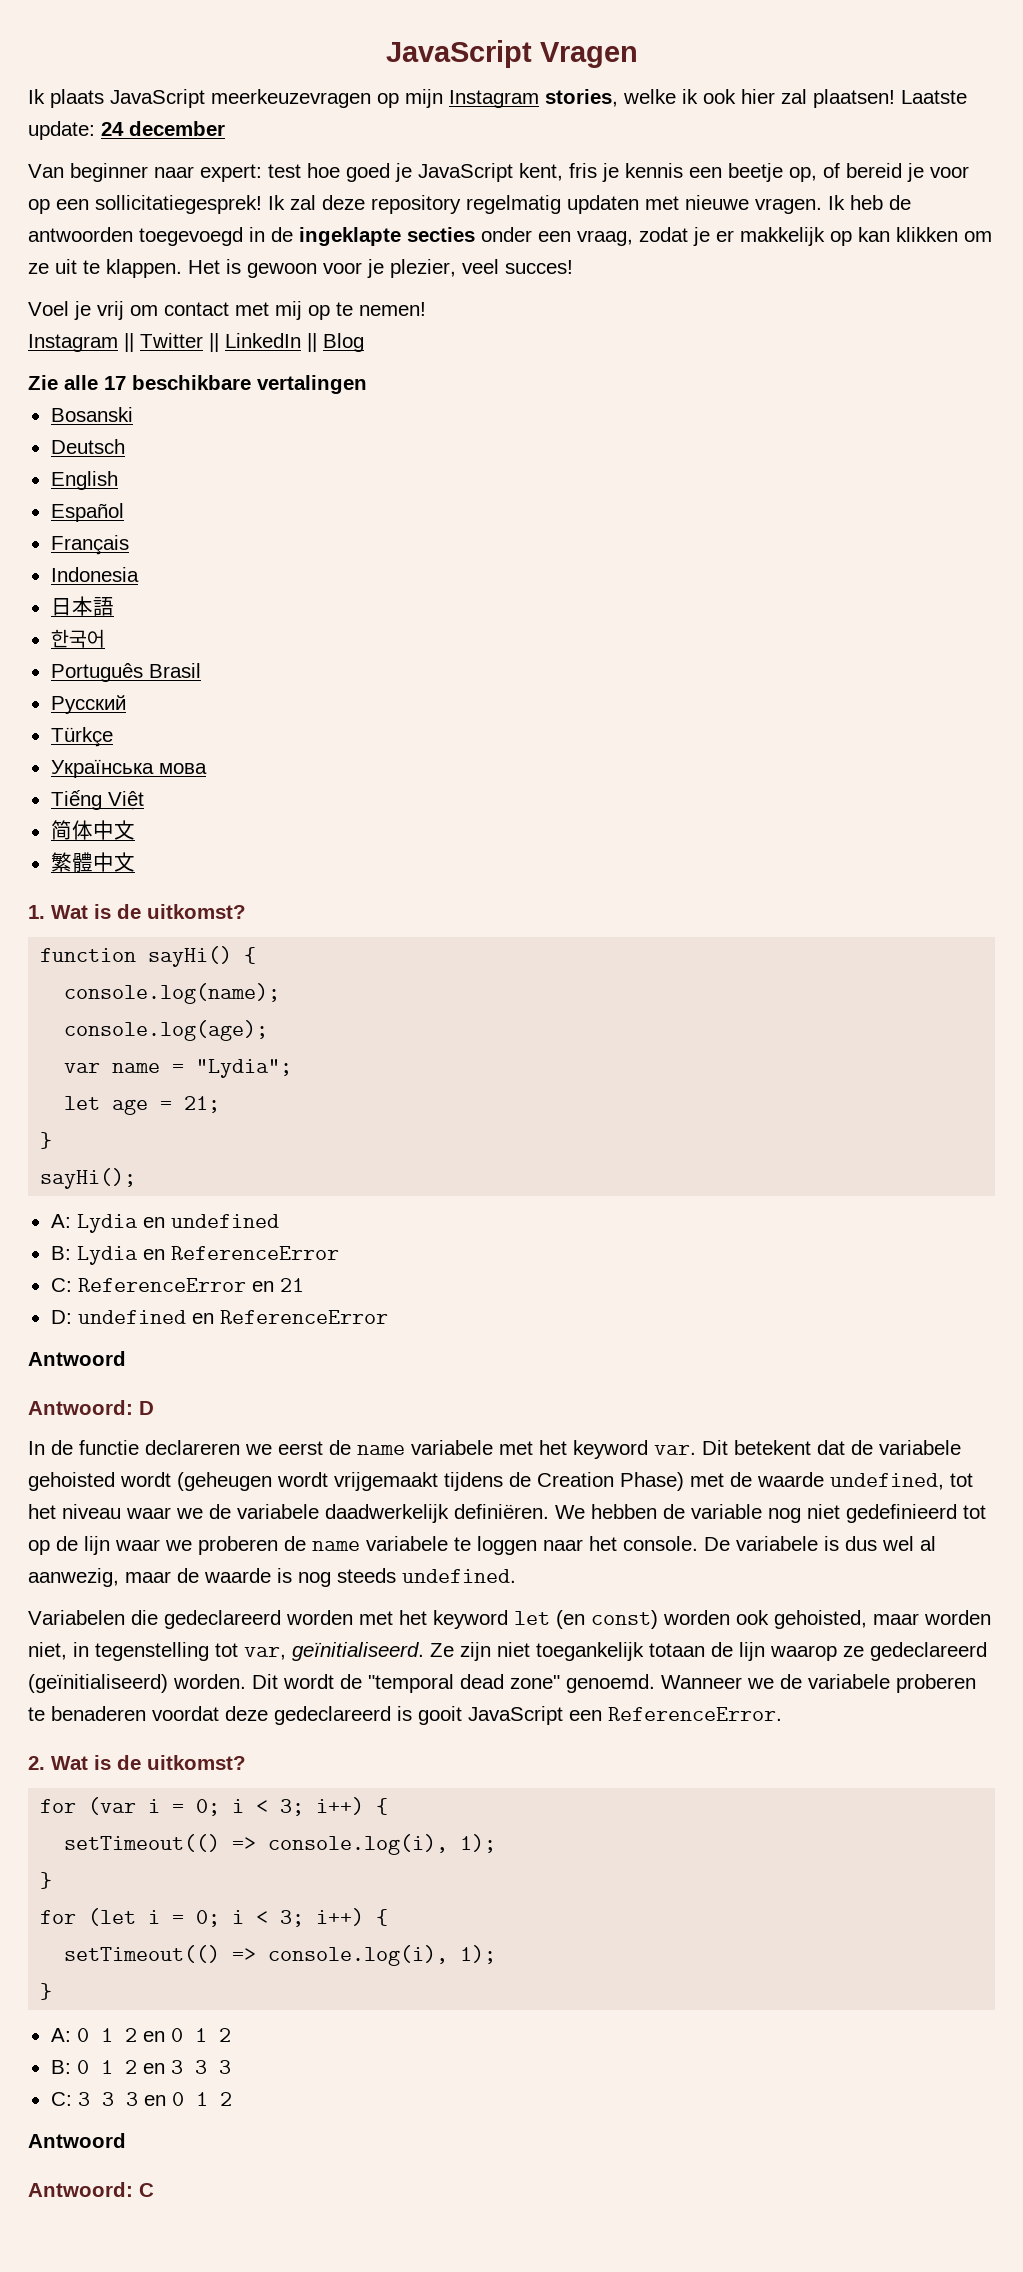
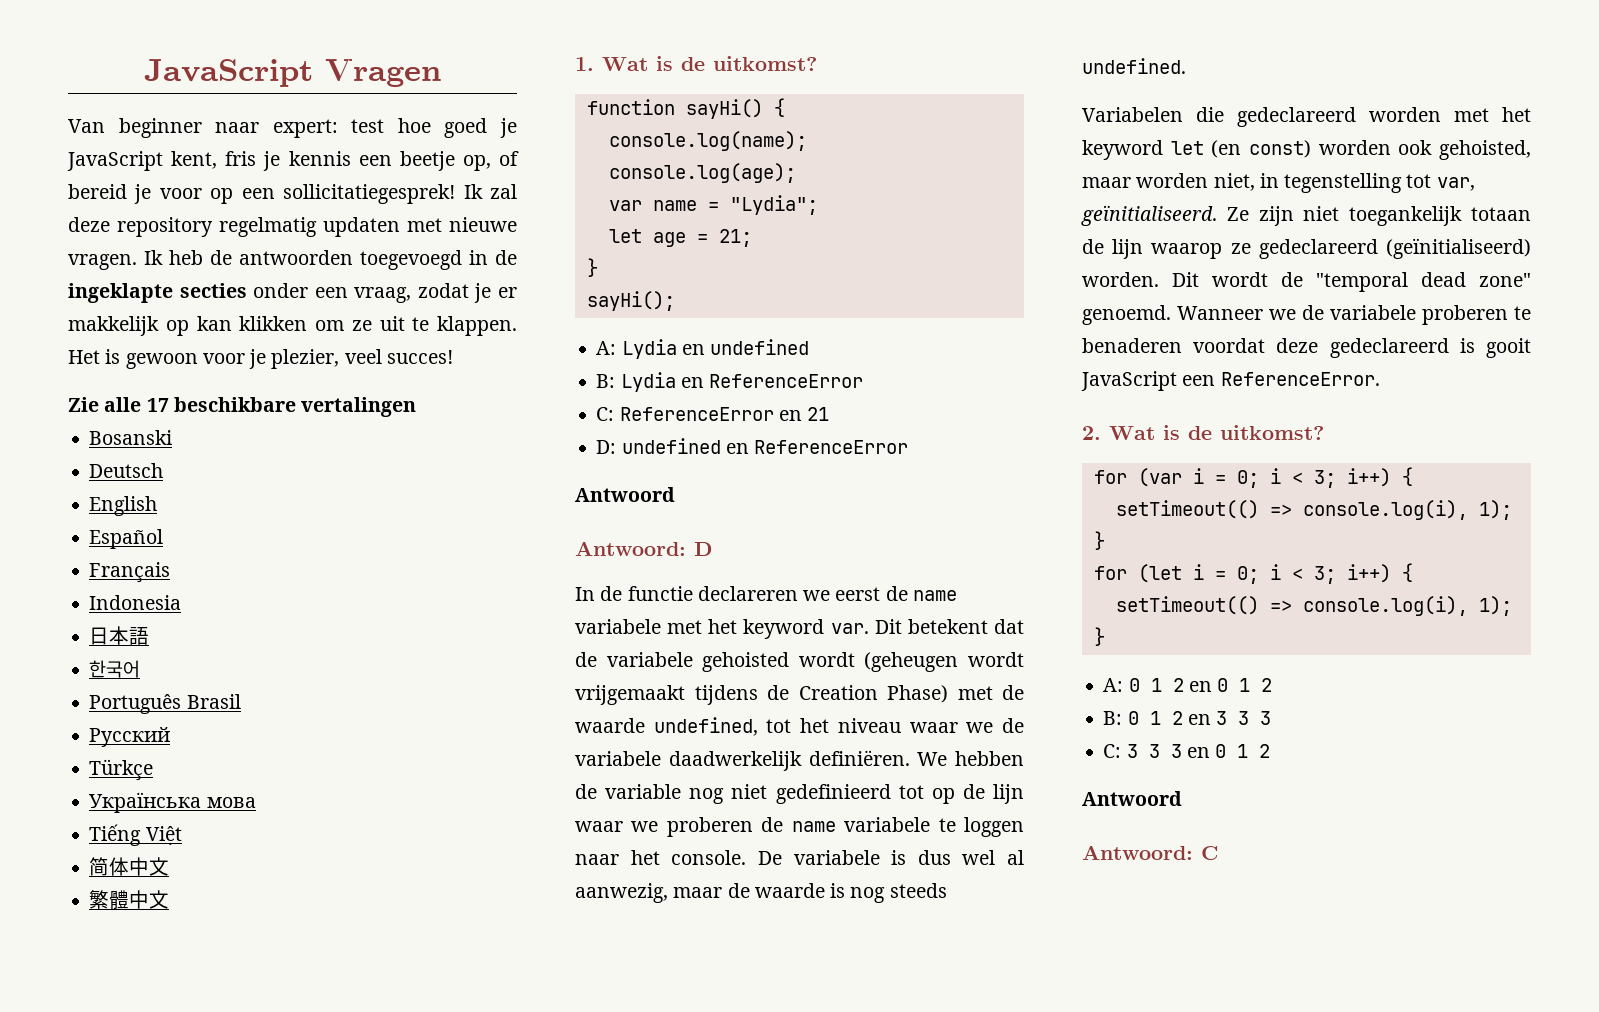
- Ik plaats JavaScript meerkeuzevragen op mijn Instagram stories, welke ik ook hier zal plaatsen! Laatste update: 24 december
- Voel je vrij om contact met mij op te nemen!
- Instagram || Twitter || LinkedIn || Blog

